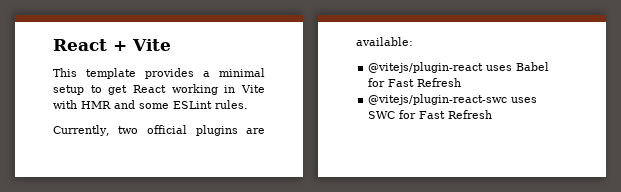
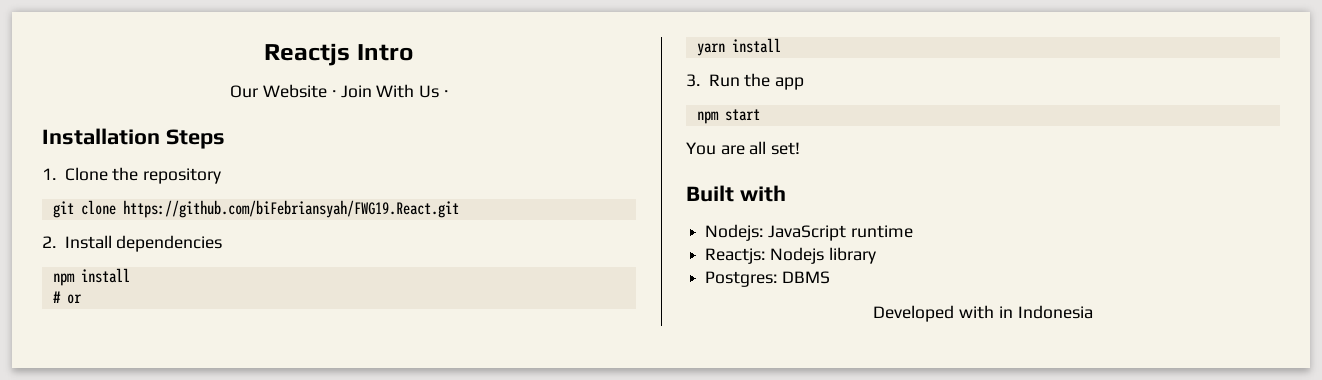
- React + Vite
- This template provides a minimal setup to get React working in Vite with HMR and some ESLint rules.
- Currently, two official plugins are available:
- @vitejs/plugin-react uses Babel for Fast Refresh
- @vitejs/plugin-react-swc uses SWC for Fast Refresh
+ Reactjs Intro
+ Our Website · Join With Us ·
+ Installation Steps
+ 1. Clone the repository
+ git clone https://github.com/biFebriansyah/FWG19.React.git
+ 2. Install dependencies
+ npm install
+ # or
+ yarn install
+ 3. Run the app
+ npm start
+ You are all set!
+ Built with
+ Nodejs: JavaScript runtime
+ Reactjs: Nodejs library
+ Postgres: DBMS
+ Developed with in Indonesia

